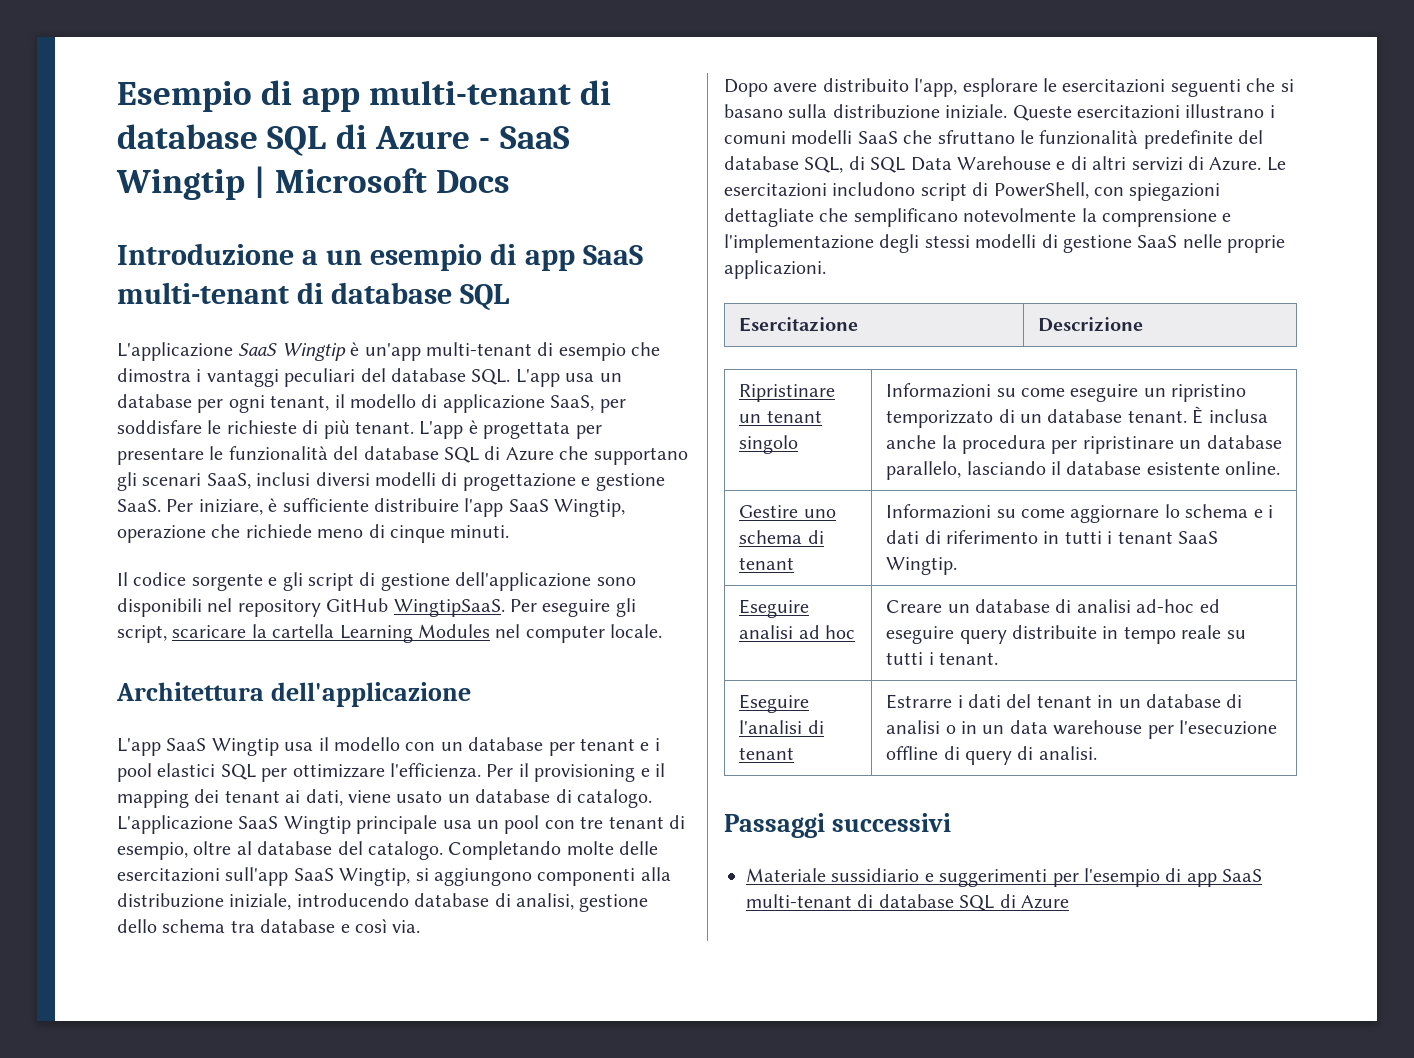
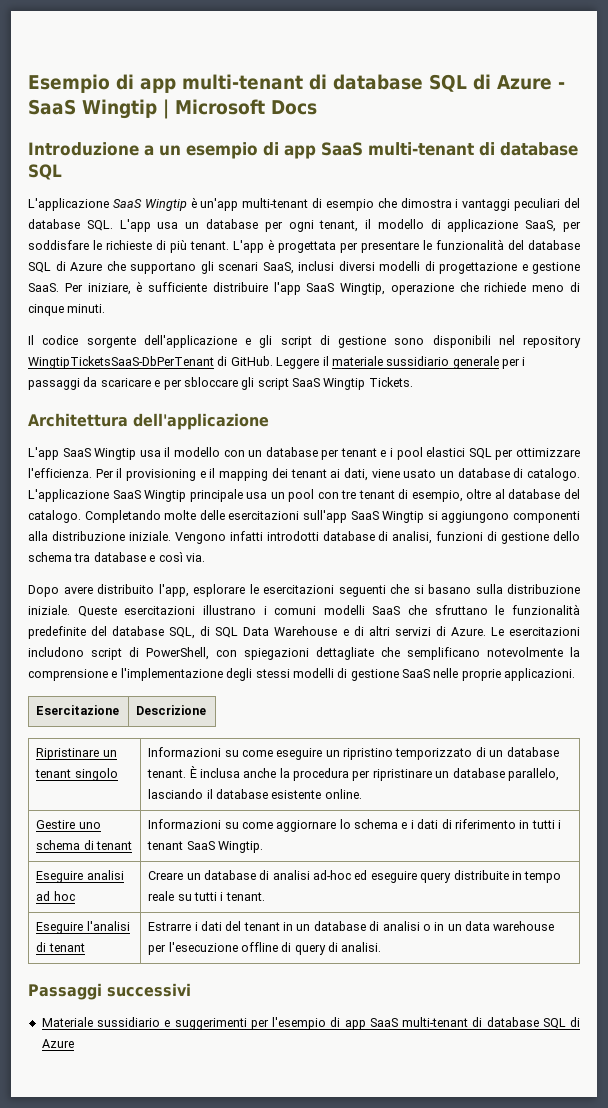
- Il codice sorgente e gli script di gestione dell'applicazione sono disponibili nel repository GitHub WingtipSaaS. Per eseguire gli script, scaricare la cartella Learning Modules nel computer locale.
+ Il codice sorgente dell'applicazione e gli script di gestione sono disponibili nel repository WingtipTicketsSaaS-DbPerTenant di GitHub. Leggere il materiale sussidiario generale per i passaggi da scaricare e per sbloccare gli script SaaS Wingtip Tickets.
- Completando molte delle esercitazioni sull'app SaaS Wingtip, si aggiungono componenti alla distribuzione iniziale, introducendo database di analisi, gestione dello schema tra database e così via.
+ Completando molte delle esercitazioni sull'app SaaS Wingtip si aggiungono componenti alla distribuzione iniziale. Vengono infatti introdotti database di analisi, funzioni di gestione dello schema tra database e così via.

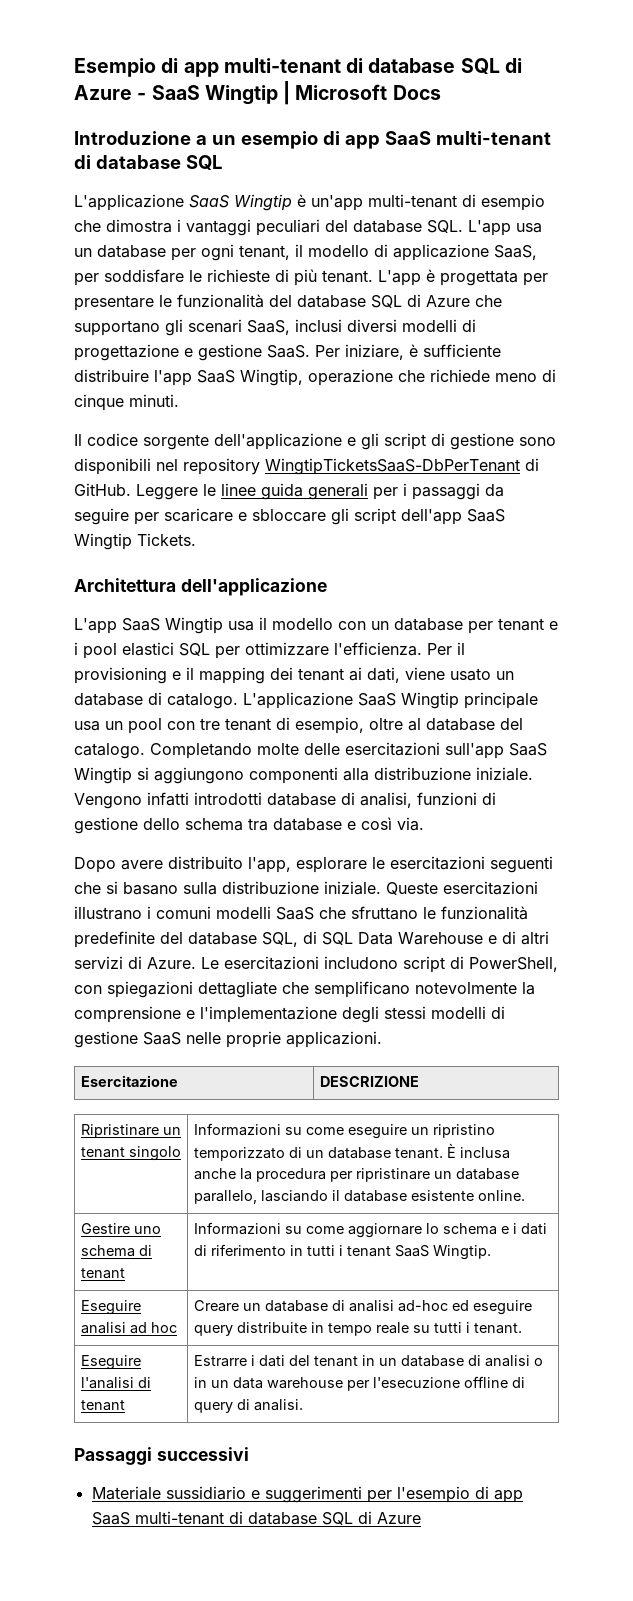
- Leggere il materiale sussidiario generale per i passaggi da scaricare e per sbloccare gli script SaaS Wingtip Tickets.
+ Leggere le linee guida generali per i passaggi da seguire per scaricare e sbloccare gli script dell'app SaaS Wingtip Tickets.
- Esercitazione | Descrizione
+ Esercitazione | DESCRIZIONE

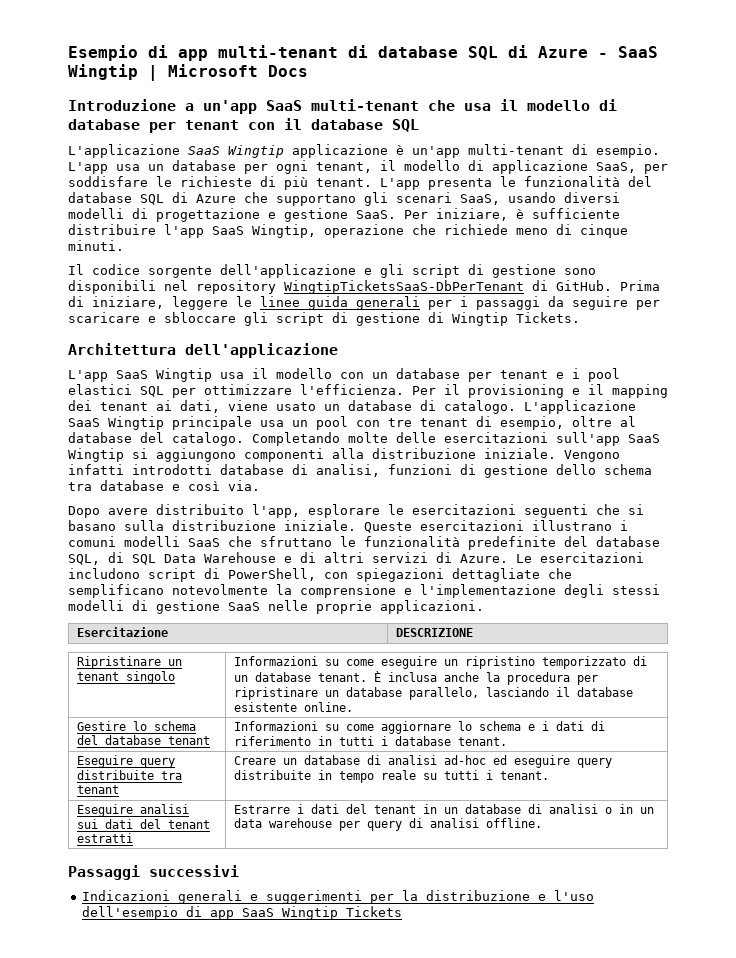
- Introduzione a un esempio di app SaaS multi-tenant di database SQL
+ Introduzione a un'app SaaS multi-tenant che usa il modello di database per tenant con il database SQL
- L'applicazione SaaS Wingtip è un'app multi-tenant di esempio che dimostra i vantaggi peculiari del database SQL. L'app usa un database per ogni tenant, il modello di applicazione SaaS, per soddisfare le richieste di più tenant.
+ L'applicazione SaaS Wingtip applicazione è un'app multi-tenant di esempio. L'app usa un database per ogni tenant, il modello di applicazione SaaS, per soddisfare le richieste di più tenant.
- L'app è progettata per presentare le funzionalità del database SQL di Azure che supportano gli scenari SaaS, inclusi diversi modelli di progettazione e gestione SaaS.
+ L'app presenta le funzionalità del database SQL di Azure che supportano gli scenari SaaS, usando diversi modelli di progettazione e gestione SaaS.
- Leggere le linee guida generali per i passaggi da seguire per scaricare e sbloccare gli script dell'app SaaS Wingtip Tickets.
+ Prima di iniziare, leggere le linee guida generali per i passaggi da seguire per scaricare e sbloccare gli script di gestione di Wingtip Tickets.
- Gestire uno schema di tenant | Informazioni su come aggiornare lo schema e i dati di riferimento in tutti i tenant SaaS Wingtip.
- Eseguire analisi ad hoc | Creare un database di analisi ad-hoc ed eseguire query distribuite in tempo reale su tutti i tenant.
+ Gestire lo schema del database tenant | Informazioni su come aggiornare lo schema e i dati di riferimento in tutti i database tenant.
+ Eseguire query distribuite tra tenant | Creare un database di analisi ad-hoc ed eseguire query distribuite in tempo reale su tutti i tenant.
- Eseguire l'analisi di tenant | Estrarre i dati del tenant in un database di analisi o in un data warehouse per l'esecuzione offline di query di analisi.
+ Eseguire analisi sui dati del tenant estratti | Estrarre i dati del tenant in un database di analisi o in un data warehouse per query di analisi offline.
- Materiale sussidiario e suggerimenti per l'esempio di app SaaS multi-tenant di database SQL di Azure
+ Indicazioni generali e suggerimenti per la distribuzione e l'uso dell'esempio di app SaaS Wingtip Tickets

